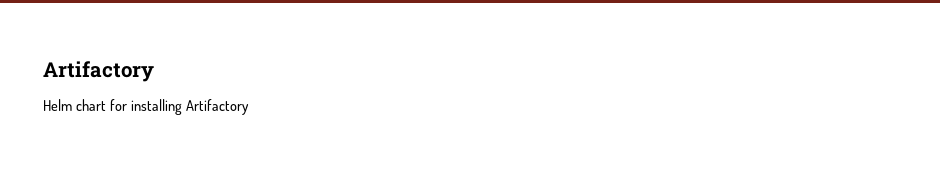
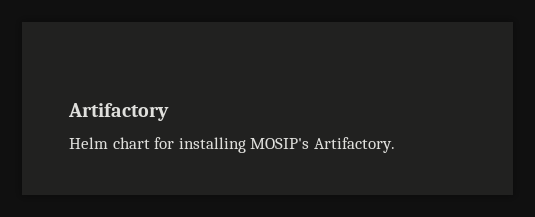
- Helm chart for installing Artifactory
+ Helm chart for installing MOSIP's Artifactory.

